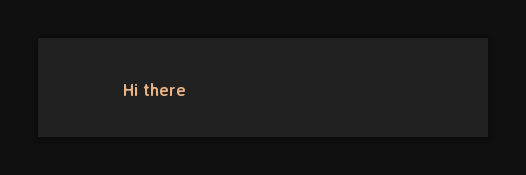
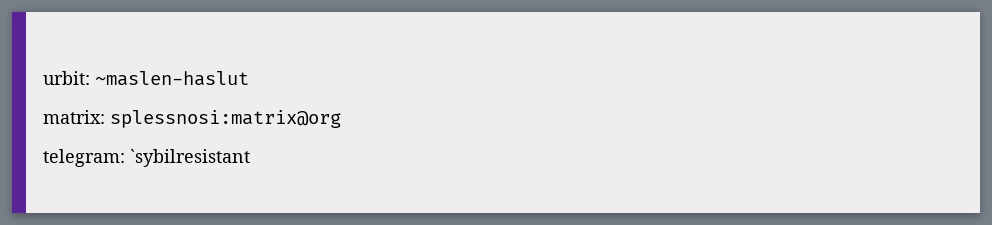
- Hi there
+ urbit: ~maslen-haslut
+ matrix: splessnosi:matrix@org
+ telegram: `sybilresistant

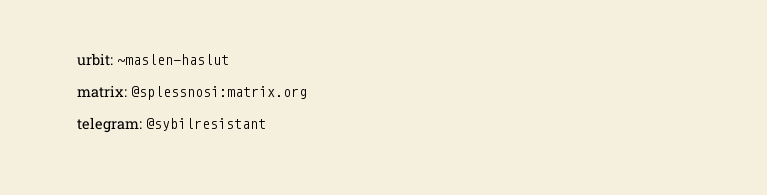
- matrix: splessnosi:matrix@org
+ matrix: @splessnosi:matrix.org
- telegram: `sybilresistant
+ telegram: @sybilresistant

